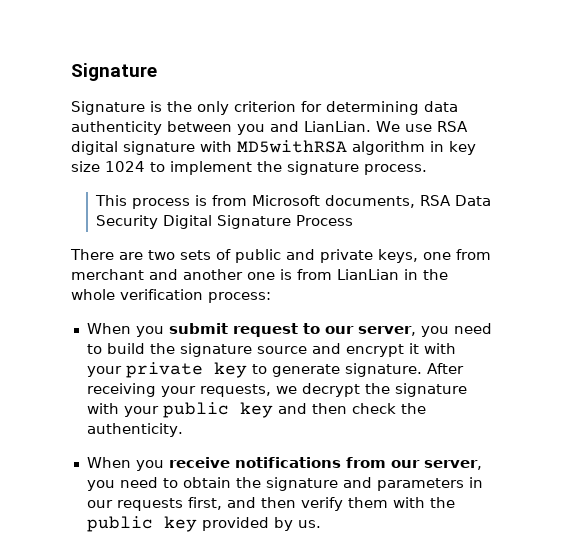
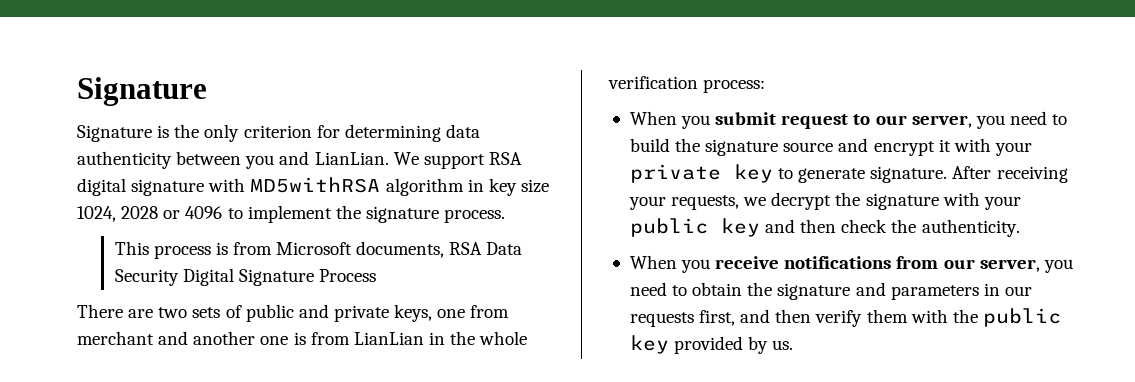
- We use RSA digital signature with MD5withRSA algorithm in key size 1024 to implement the signature process.
+ We support RSA digital signature with MD5withRSA algorithm in key size 1024, 2028 or 4096 to implement the signature process.

